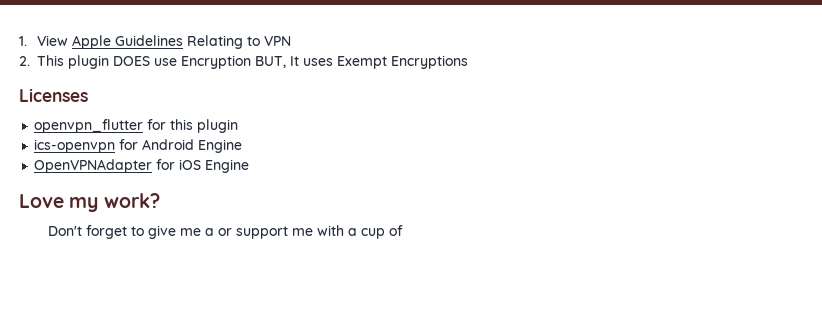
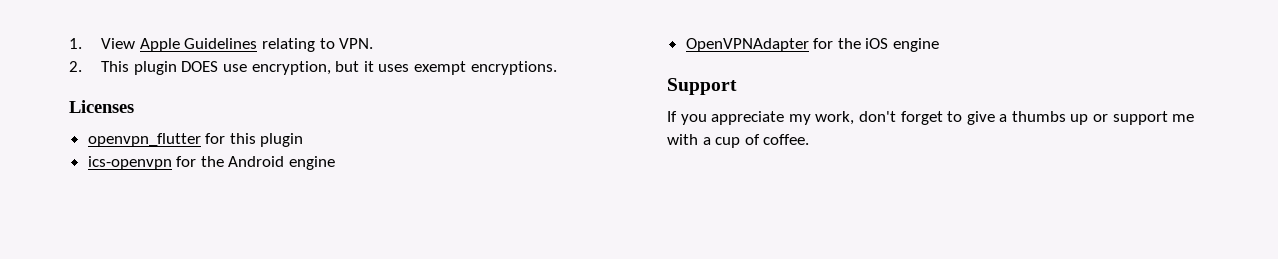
- 1. View Apple Guidelines Relating to VPN
+ 1. View Apple Guidelines relating to VPN.
- 2. This plugin DOES use Encryption BUT, It uses Exempt Encryptions
+ 2. This plugin DOES use encryption, but it uses exempt encryptions.
- ics-openvpn for Android Engine
+ ics-openvpn for the Android engine
- OpenVPNAdapter for iOS Engine
- Love my work?
- Don't forget to give me a or support me with a cup of
+ OpenVPNAdapter for the iOS engine
+ Support
+ If you appreciate my work, don't forget to give a thumbs up or support me with a cup of coffee.

